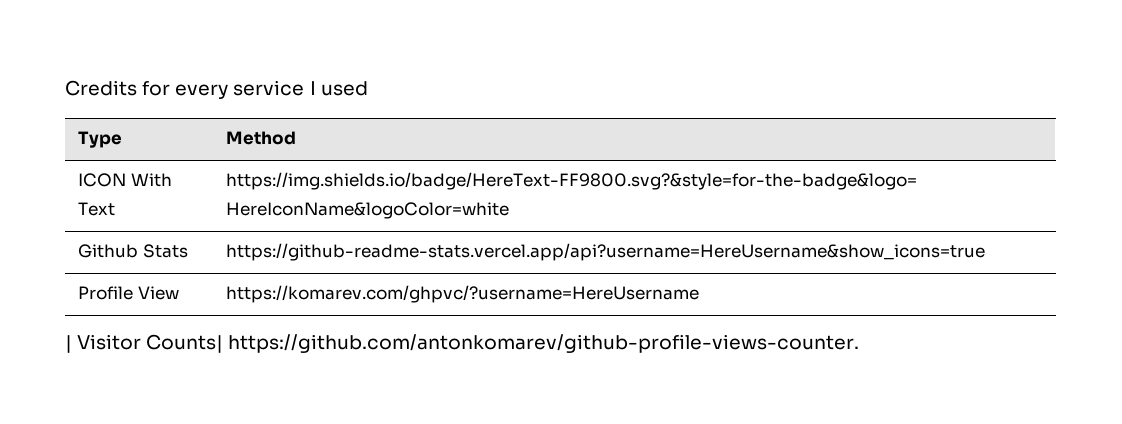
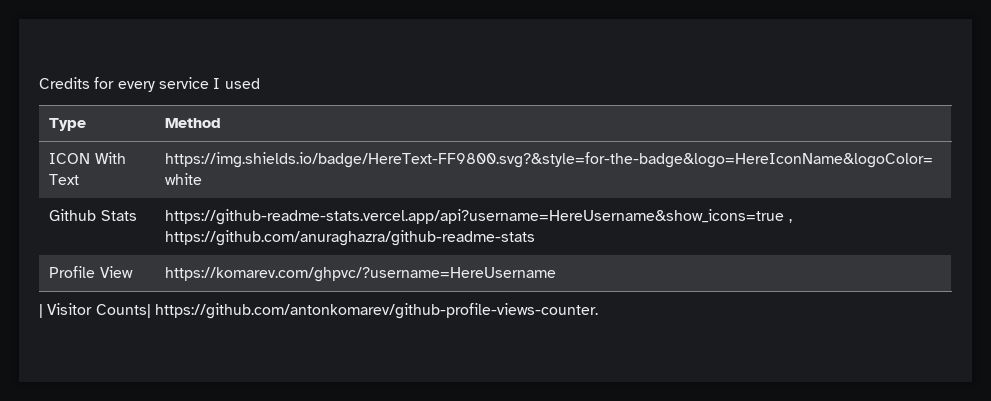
- Github Stats | https://github-readme-stats.vercel.app/api?username=HereUsername&show_icons=true
+ Github Stats | https://github-readme-stats.vercel.app/api?username=HereUsername&show_icons=true , https://github.com/anuraghazra/github-readme-stats

